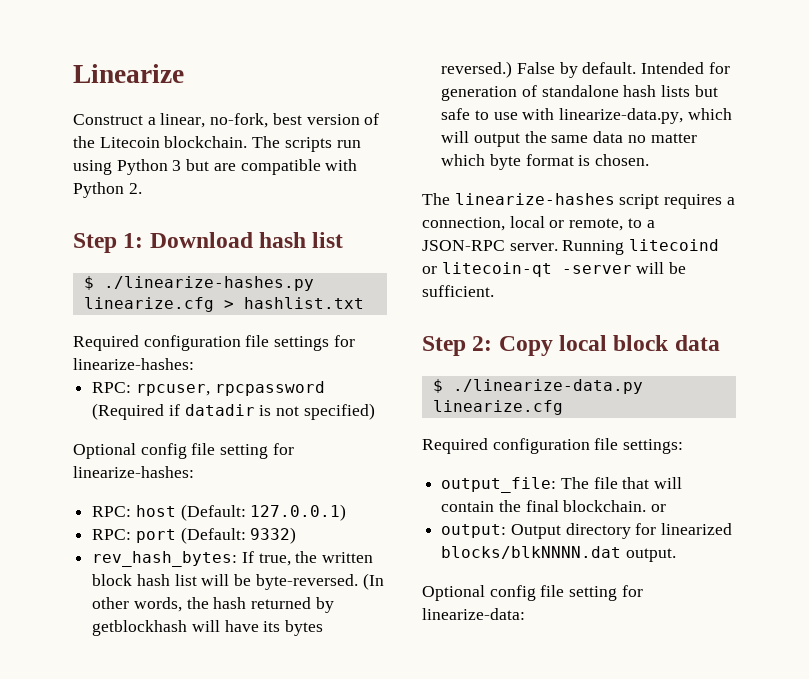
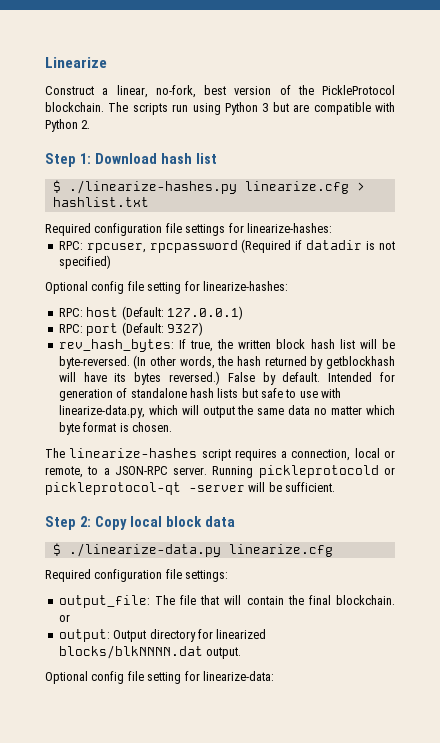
- Construct a linear, no-fork, best version of the Litecoin blockchain.
+ Construct a linear, no-fork, best version of the PickleProtocol blockchain.
- RPC: port (Default: 9332)
+ RPC: port (Default: 9327)
- Running litecoind or litecoin-qt -server will be sufficient.
+ Running pickleprotocold or pickleprotocol-qt -server will be sufficient.

